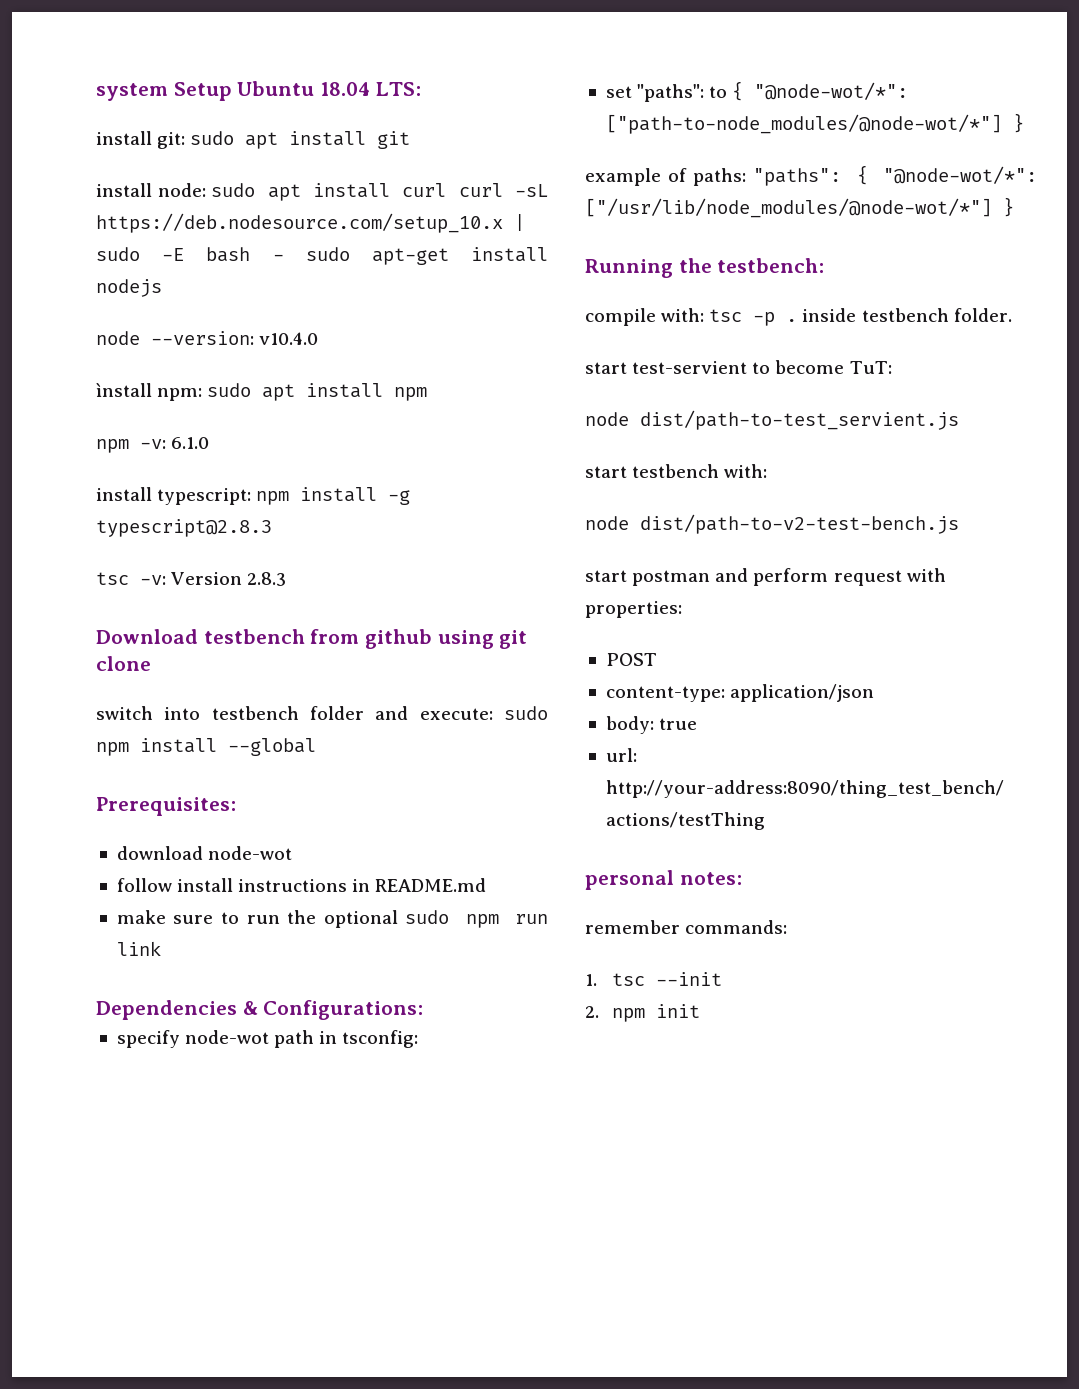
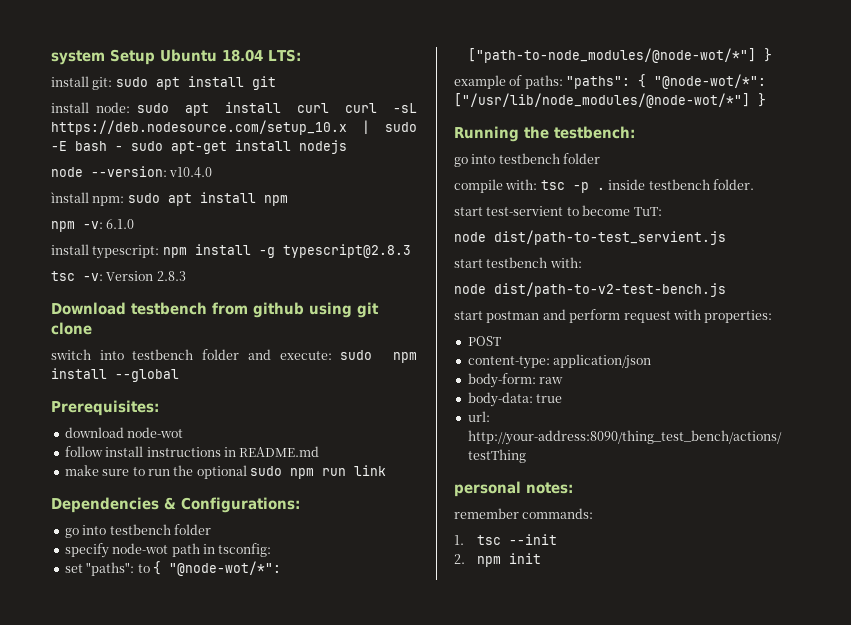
  Dependencies & Configurations:
+ go into testbench folder
  Running the testbench:
+ go into testbench folder
- body: true
+ body-form: raw
+ body-data: true

